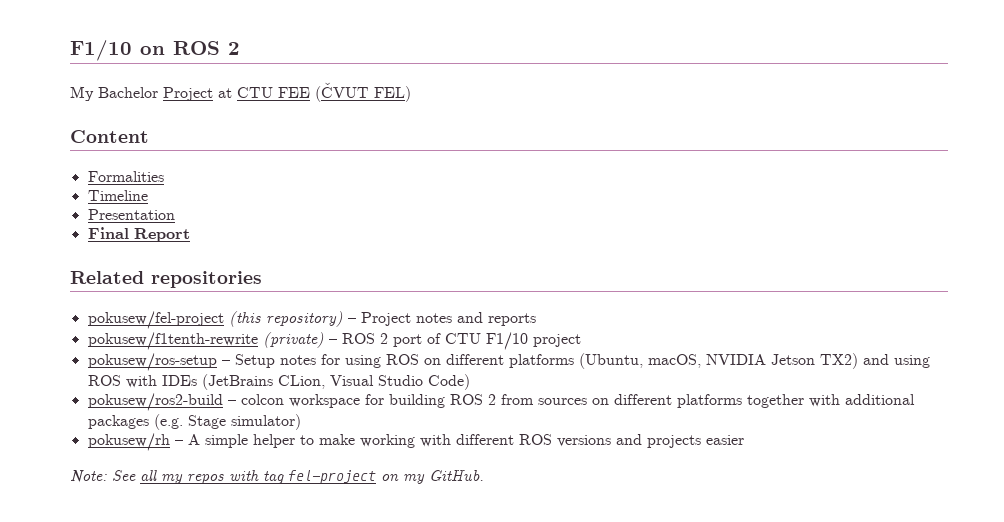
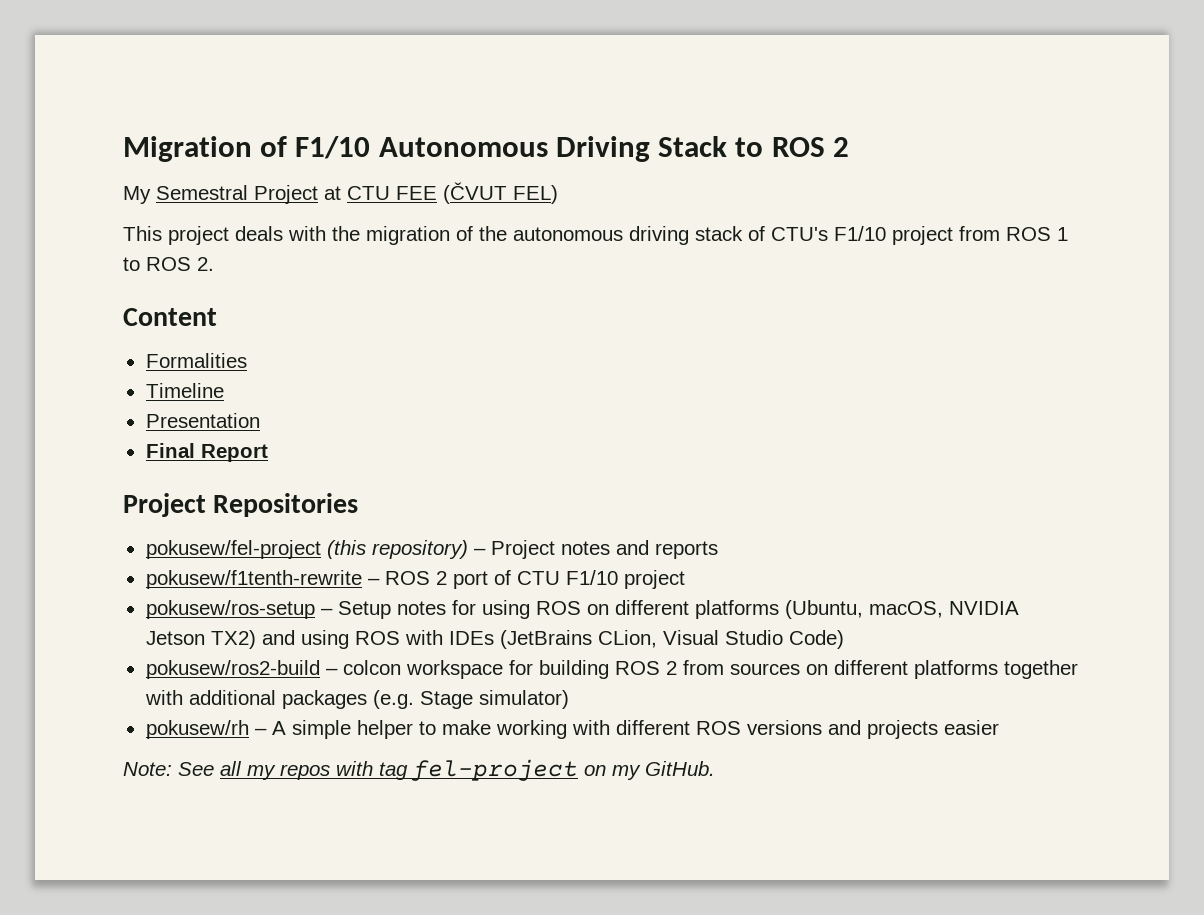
- F1/10 on ROS 2
+ Migration of F1/10 Autonomous Driving Stack to ROS 2
- My Bachelor Project at CTU FEE (ČVUT FEL)
+ My Semestral Project at CTU FEE (ČVUT FEL)
+ This project deals with the migration of the autonomous driving stack of CTU's F1/10 project from ROS 1 to ROS 2.
- Related repositories
+ Project Repositories
- pokusew/f1tenth-rewrite (private) – ROS 2 port of CTU F1/10 project
+ pokusew/f1tenth-rewrite – ROS 2 port of CTU F1/10 project

